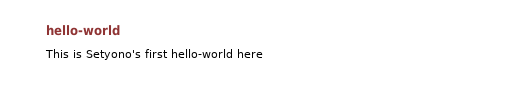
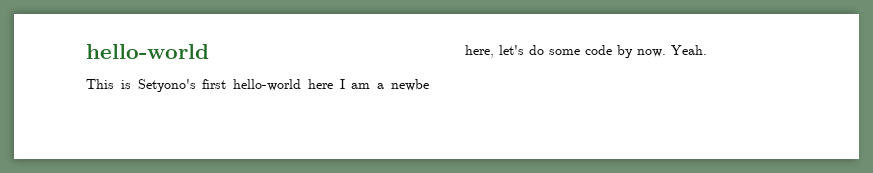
- This is Setyono's first hello-world here
+ This is Setyono's first hello-world here I am a newbe here, let's do some code by now. Yeah.

